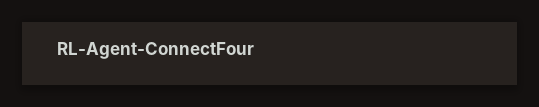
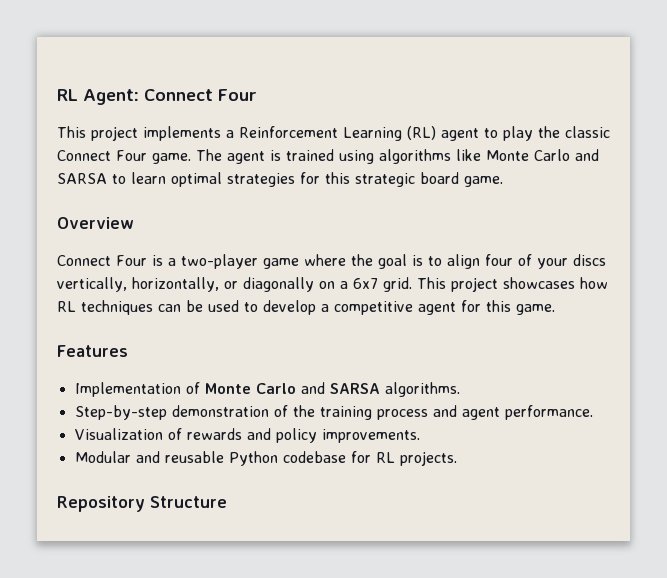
- RL-Agent-ConnectFour
+ RL Agent: Connect Four
+ This project implements a Reinforcement Learning (RL) agent to play the classic Connect Four game. The agent is trained using algorithms like Monte Carlo and SARSA to learn optimal strategies for this strategic board game.
+ Overview
+ Connect Four is a two-player game where the goal is to align four of your discs vertically, horizontally, or diagonally on a 6x7 grid. This project showcases how RL techniques can be used to develop a competitive agent for this game.
+ Features
+ Implementation of Monte Carlo and SARSA algorithms.
+ Step-by-step demonstration of the training process and agent performance.
+ Visualization of rewards and policy improvements.
+ Modular and reusable Python codebase for RL projects.
+ Repository Structure

